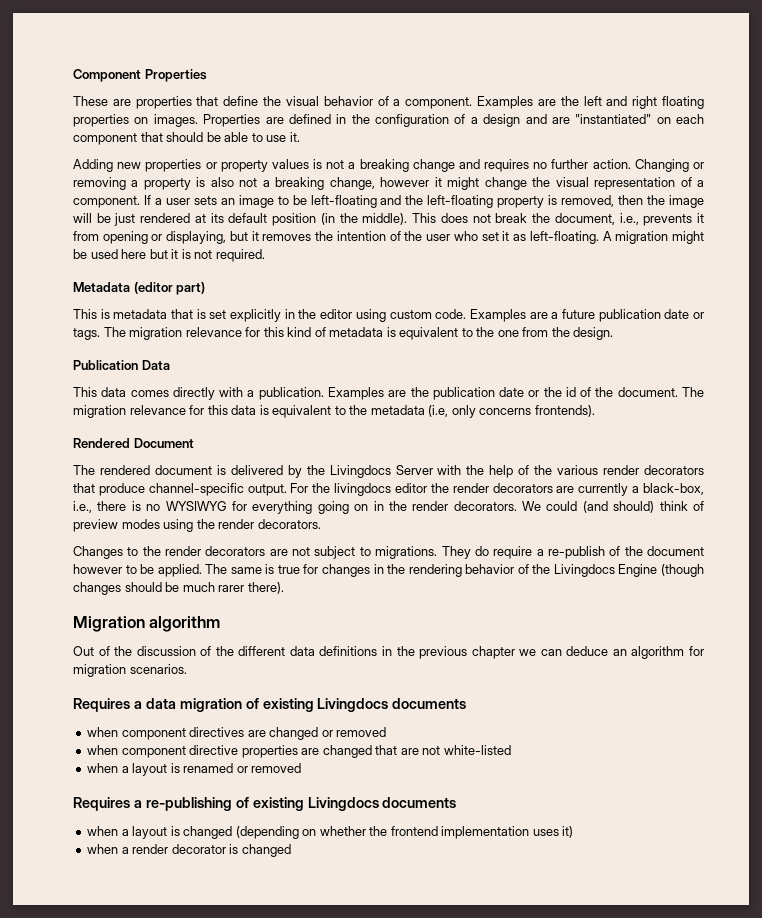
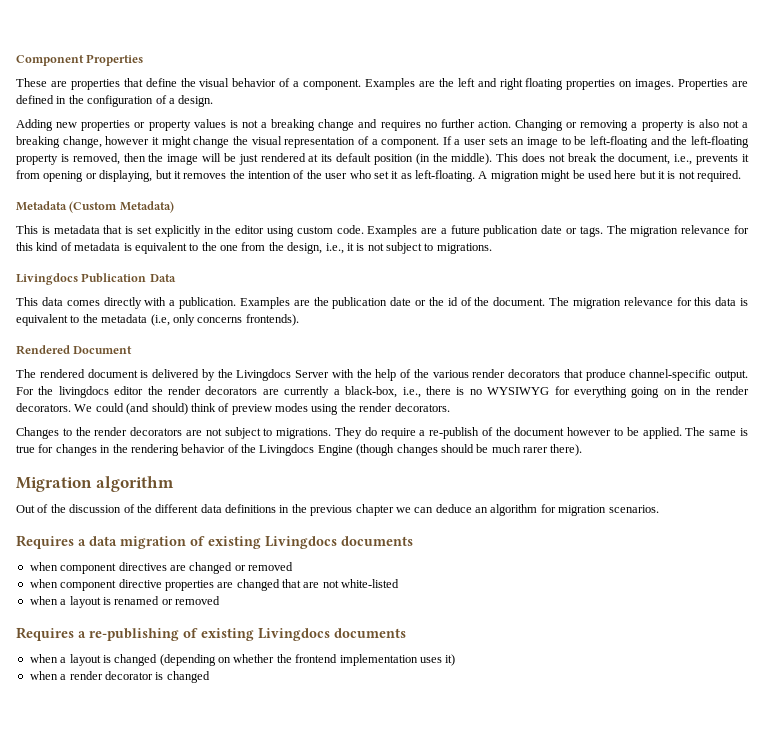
- Properties are defined in the configuration of a design and are "instantiated" on each component that should be able to use it.
+ Properties are defined in the configuration of a design.
- Metadata (editor part)
+ Metadata (Custom Metadata)
- The migration relevance for this kind of metadata is equivalent to the one from the design.
- Publication Data
+ The migration relevance for this kind of metadata is equivalent to the one from the design, i.e., it is not subject to migrations.
+ Livingdocs Publication Data

